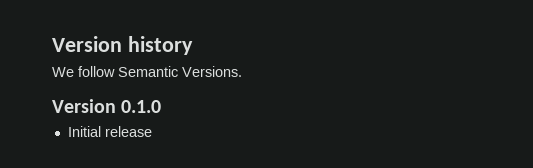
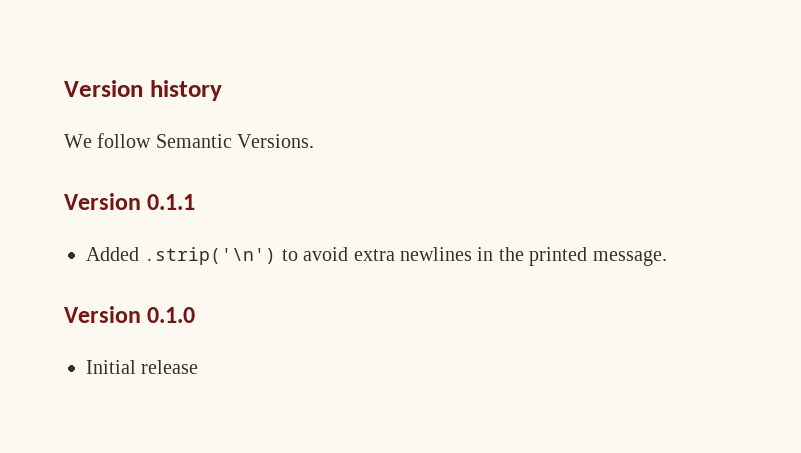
+ Version 0.1.1
+ Added .strip('\n') to avoid extra newlines in the printed message.

